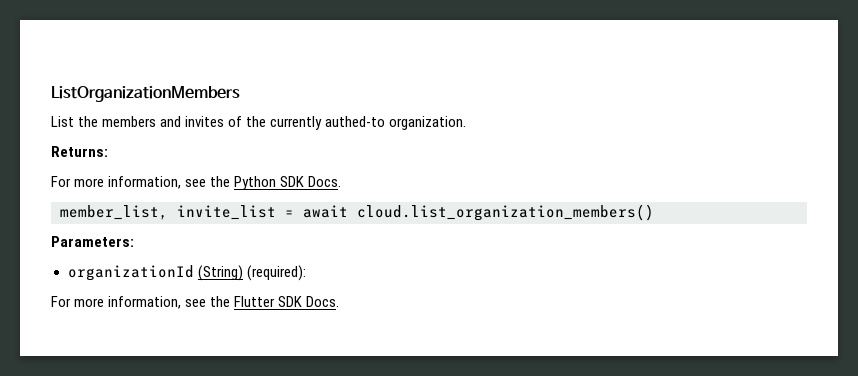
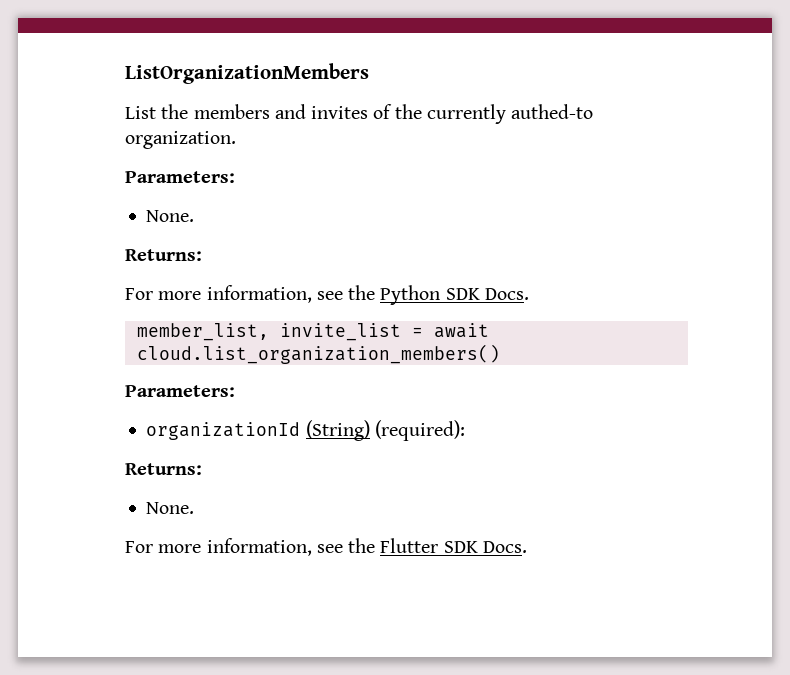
  List the members and invites of the currently authed-to organization.
+ Parameters:
+ None.
  organizationId (String) (required):
+ Returns:
+ None.

